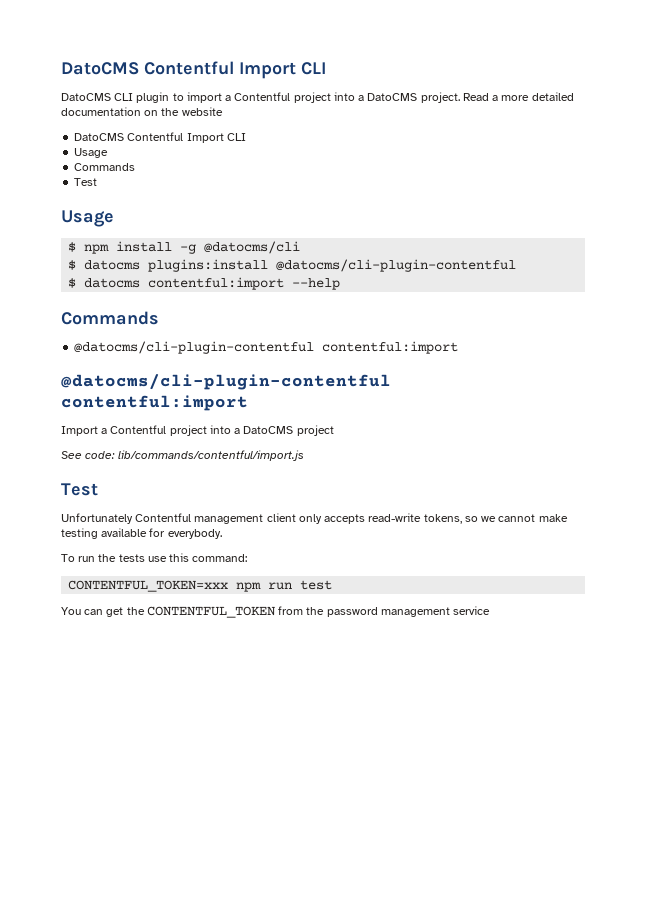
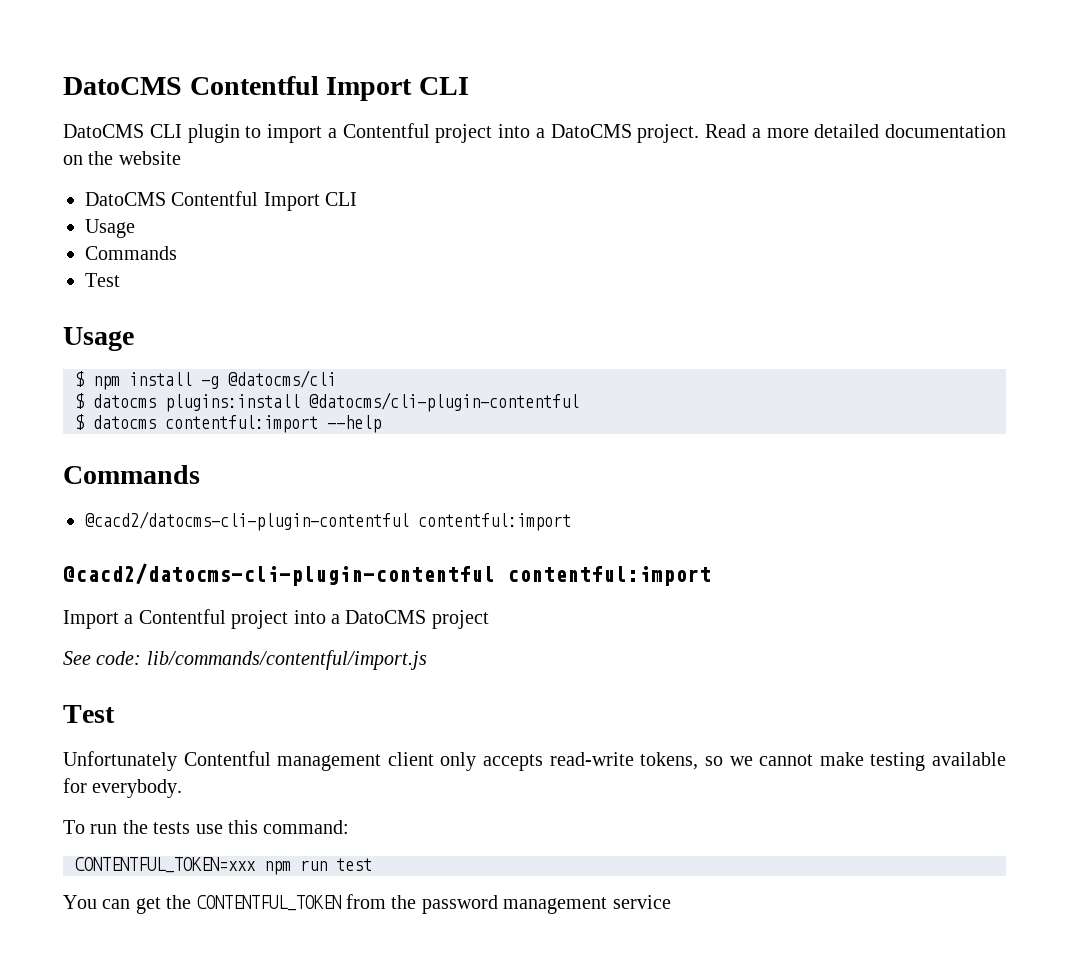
  $ datocms contentful:import --help
  Commands
- @datocms/cli-plugin-contentful contentful:import
- @datocms/cli-plugin-contentful contentful:import
+ @cacd2/datocms-cli-plugin-contentful contentful:import
+ @cacd2/datocms-cli-plugin-contentful contentful:import

